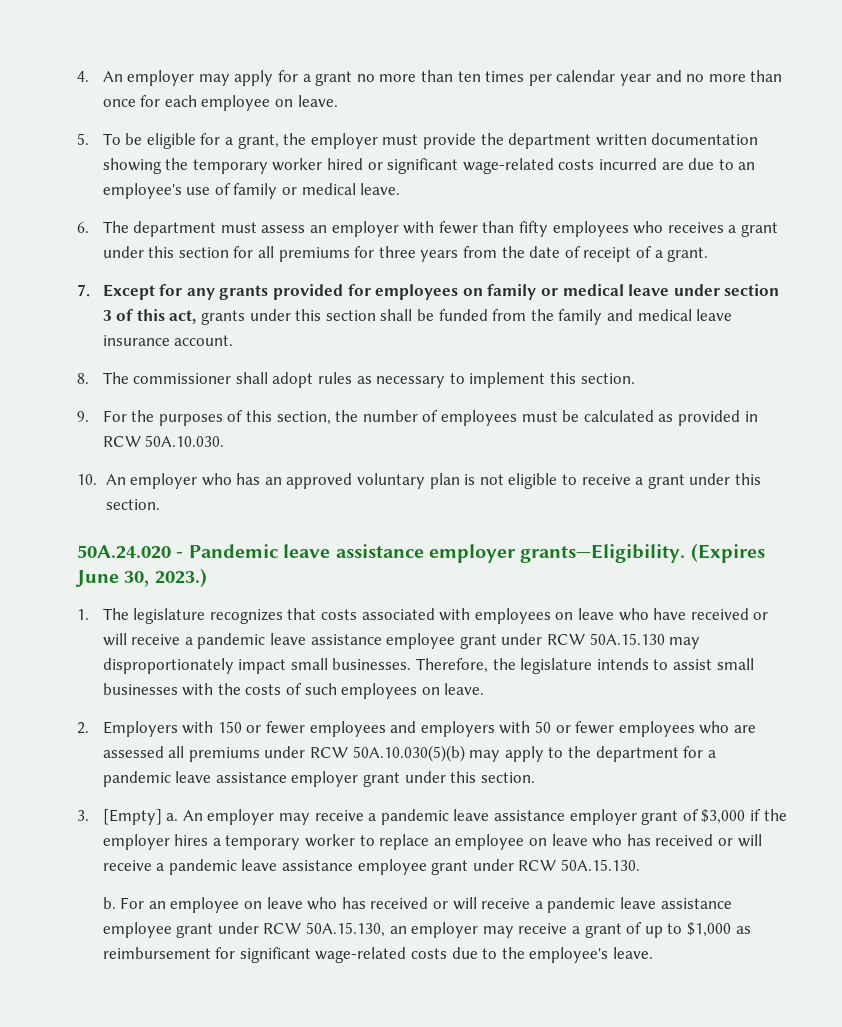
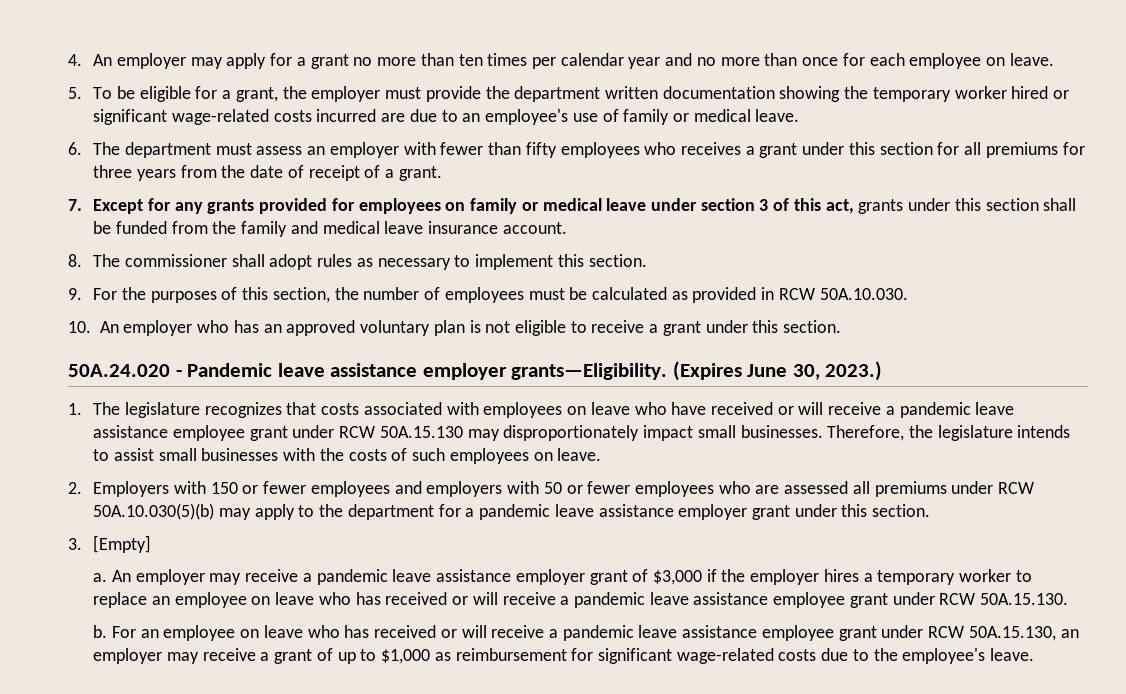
- 3. [Empty] a.
+ 3. [Empty]
+ a.

